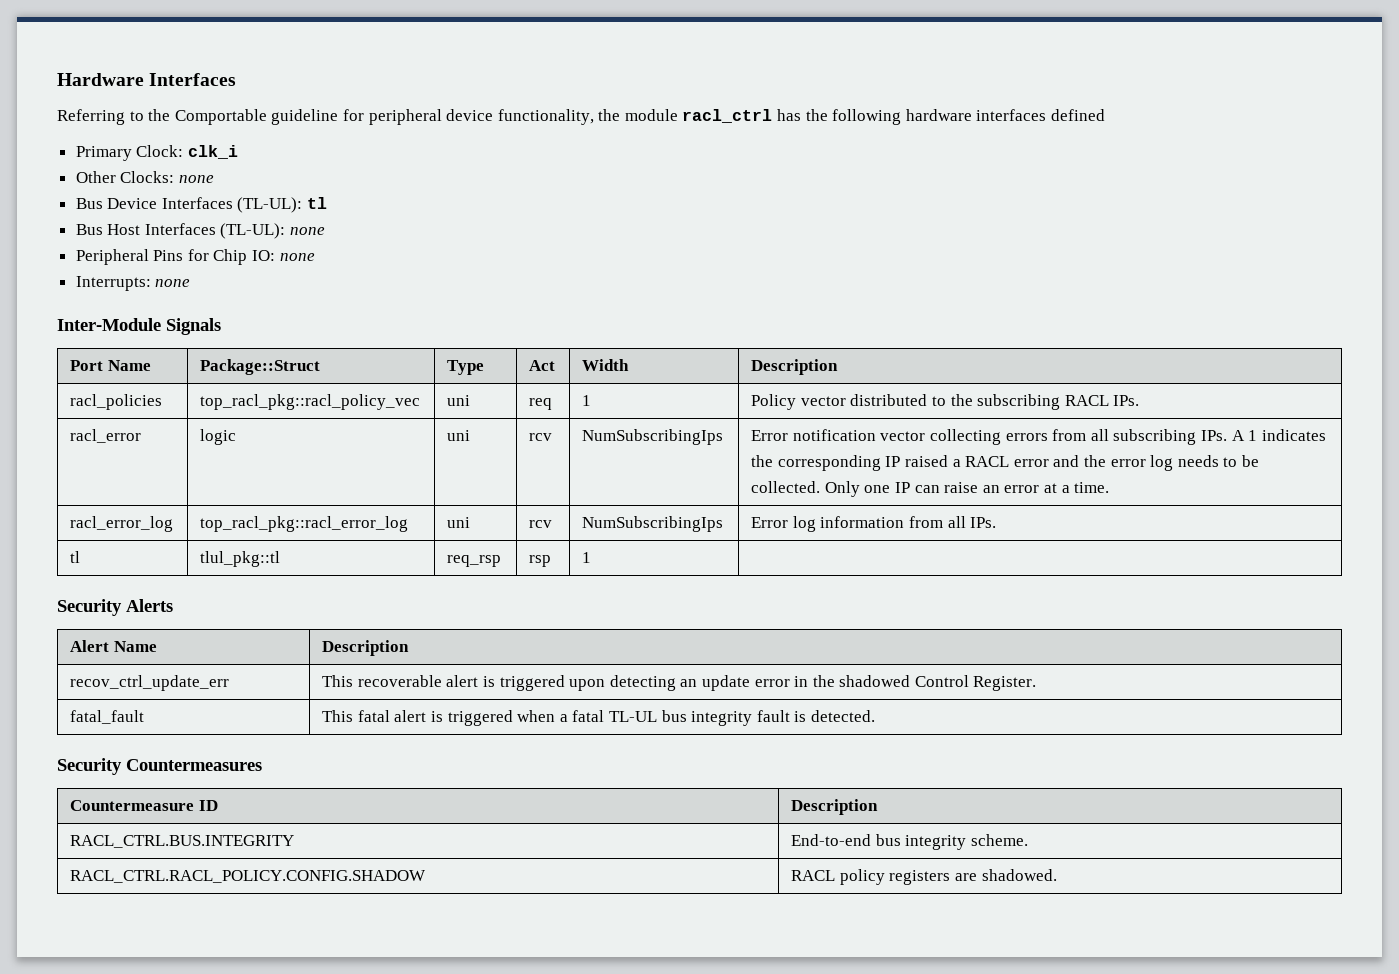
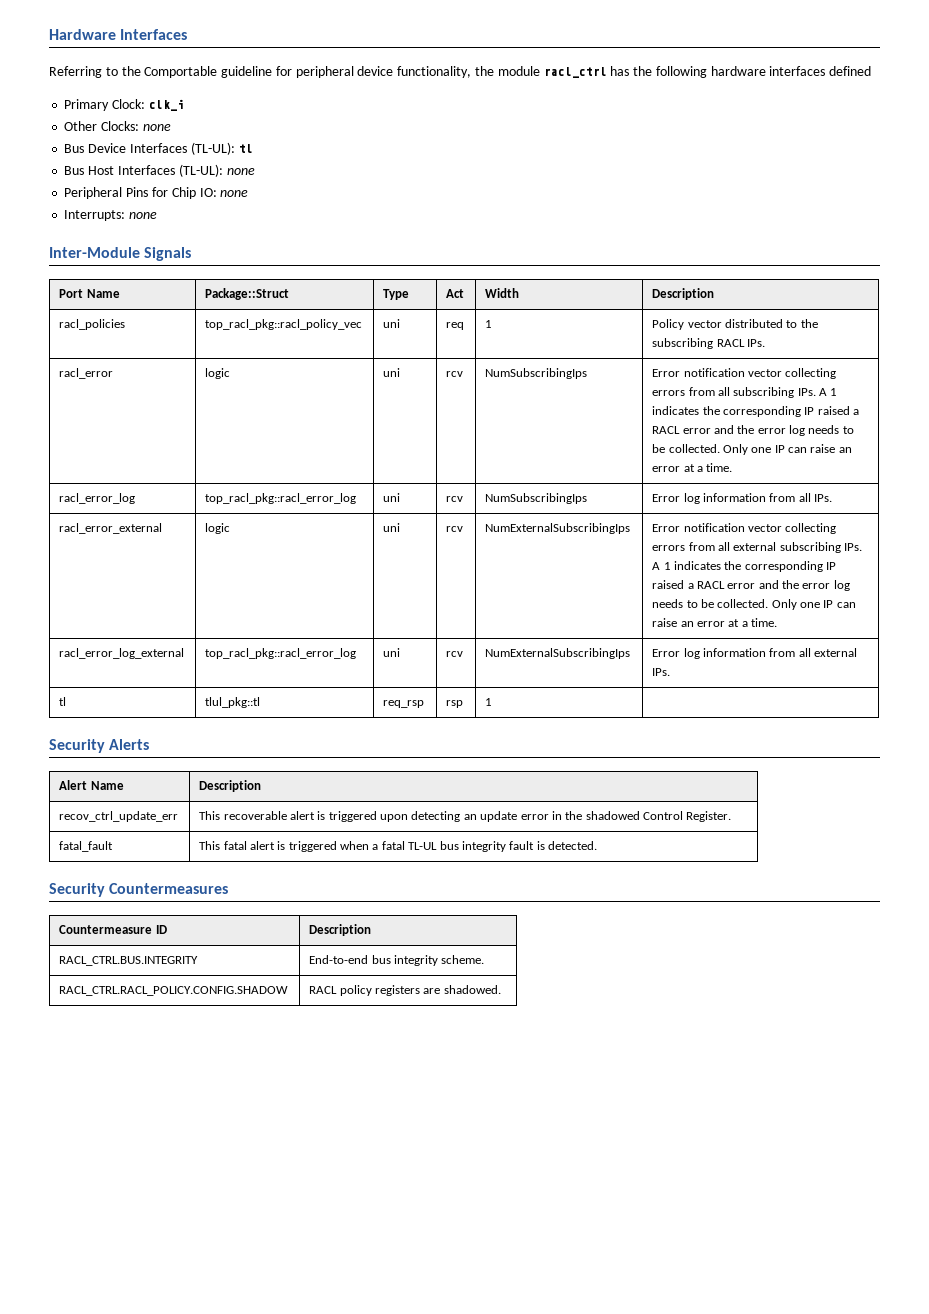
+ racl_error_external | logic | uni | rcv | NumExternalSubscribingIps | Error notification vector collecting errors from all external subscribing IPs. A 1 indicates the corresponding IP raised a RACL error and the error log needs to be collected. Only one IP can raise an error at a time.
+ racl_error_log_external | top_racl_pkg::racl_error_log | uni | rcv | NumExternalSubscribingIps | Error log information from all external IPs.

